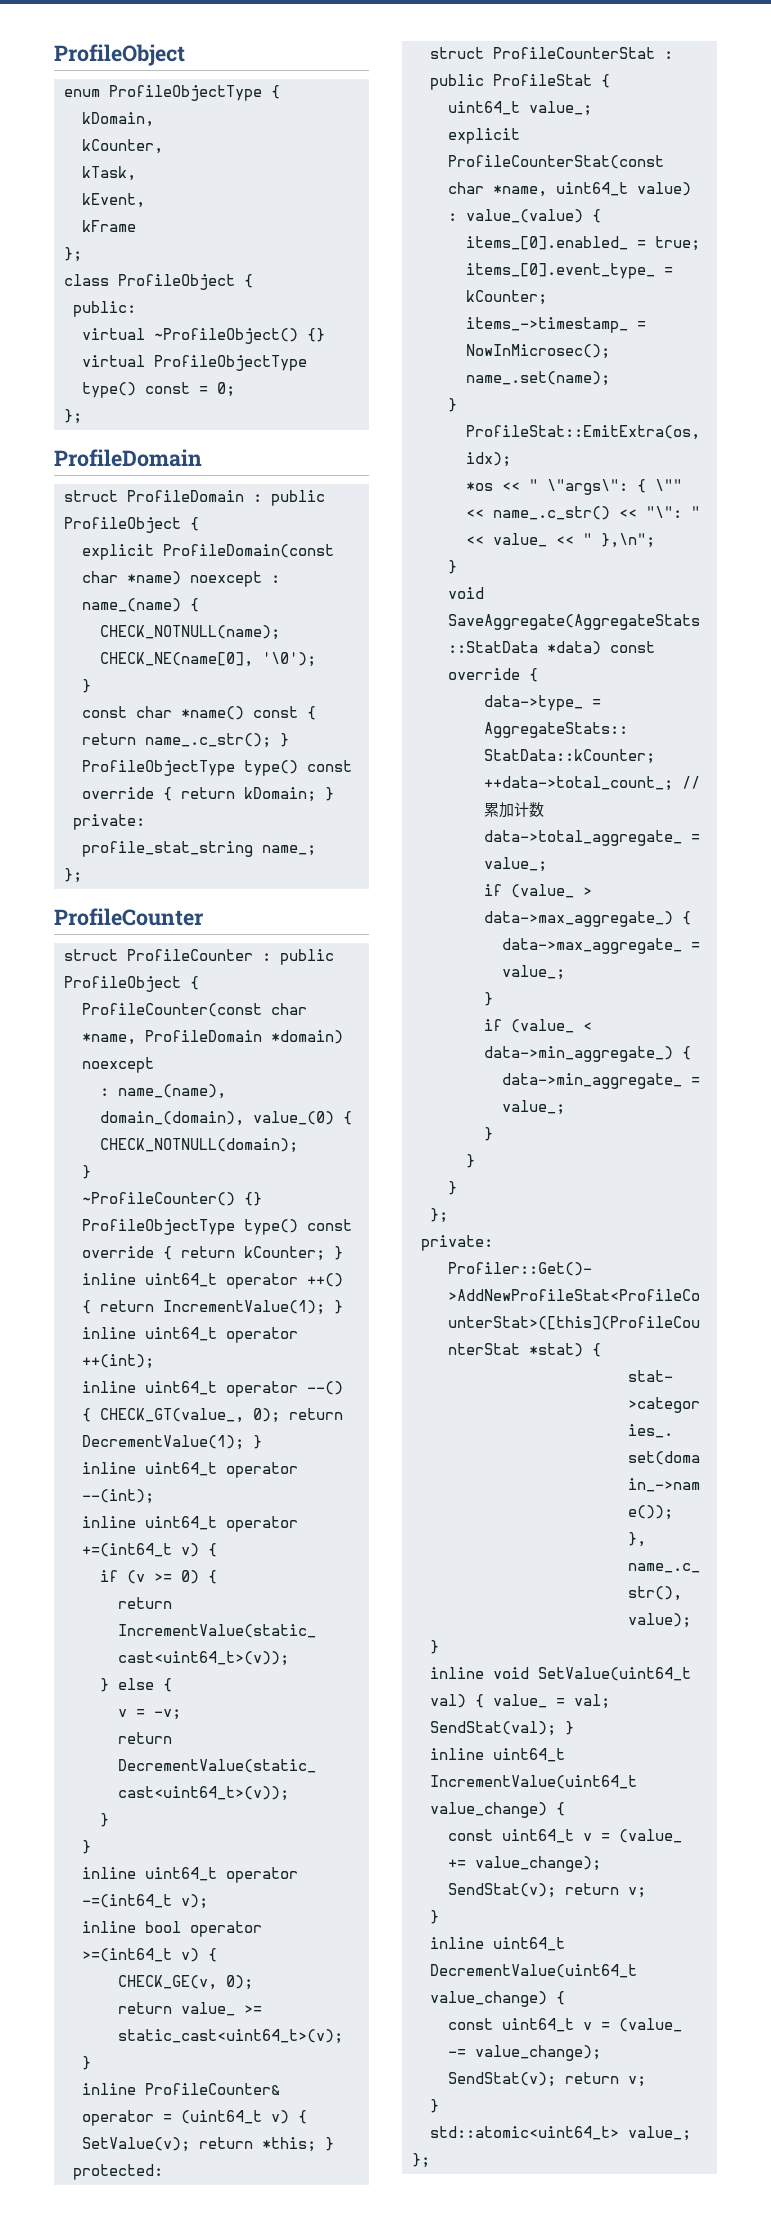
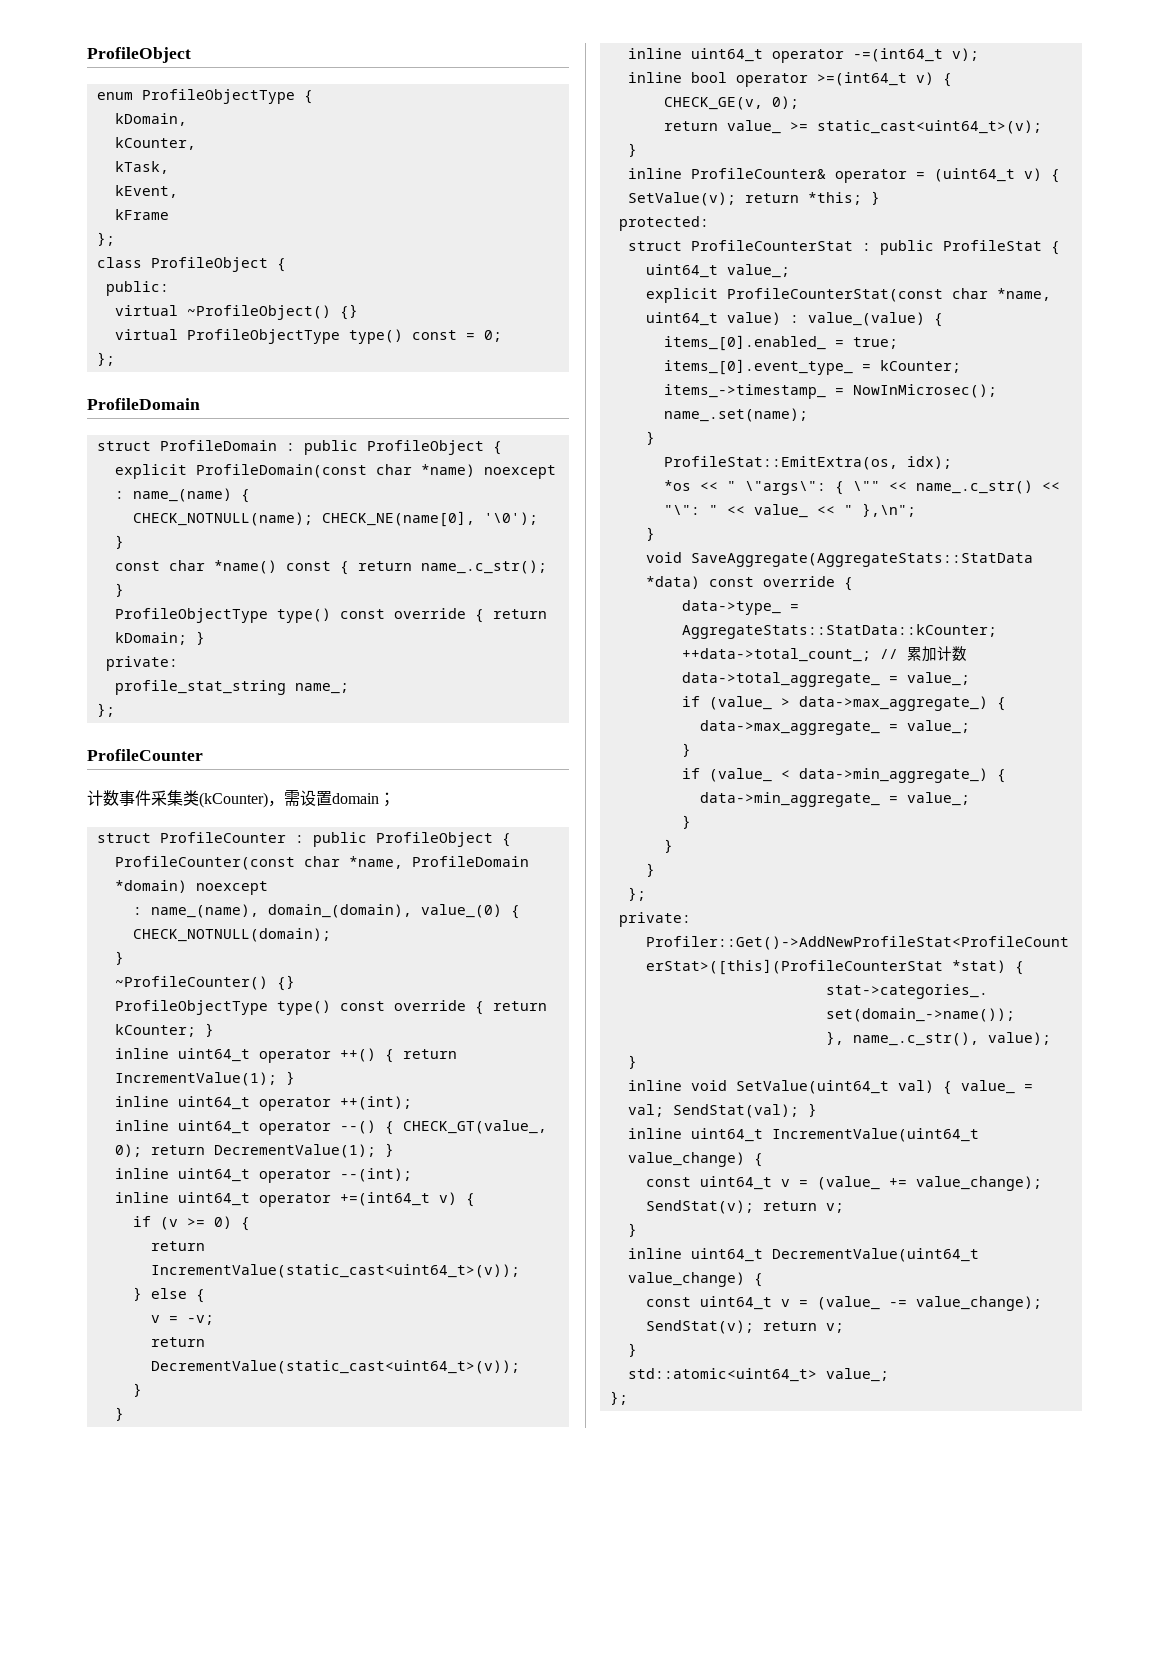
+ 计数事件采集类(kCounter)，需设置domain；

